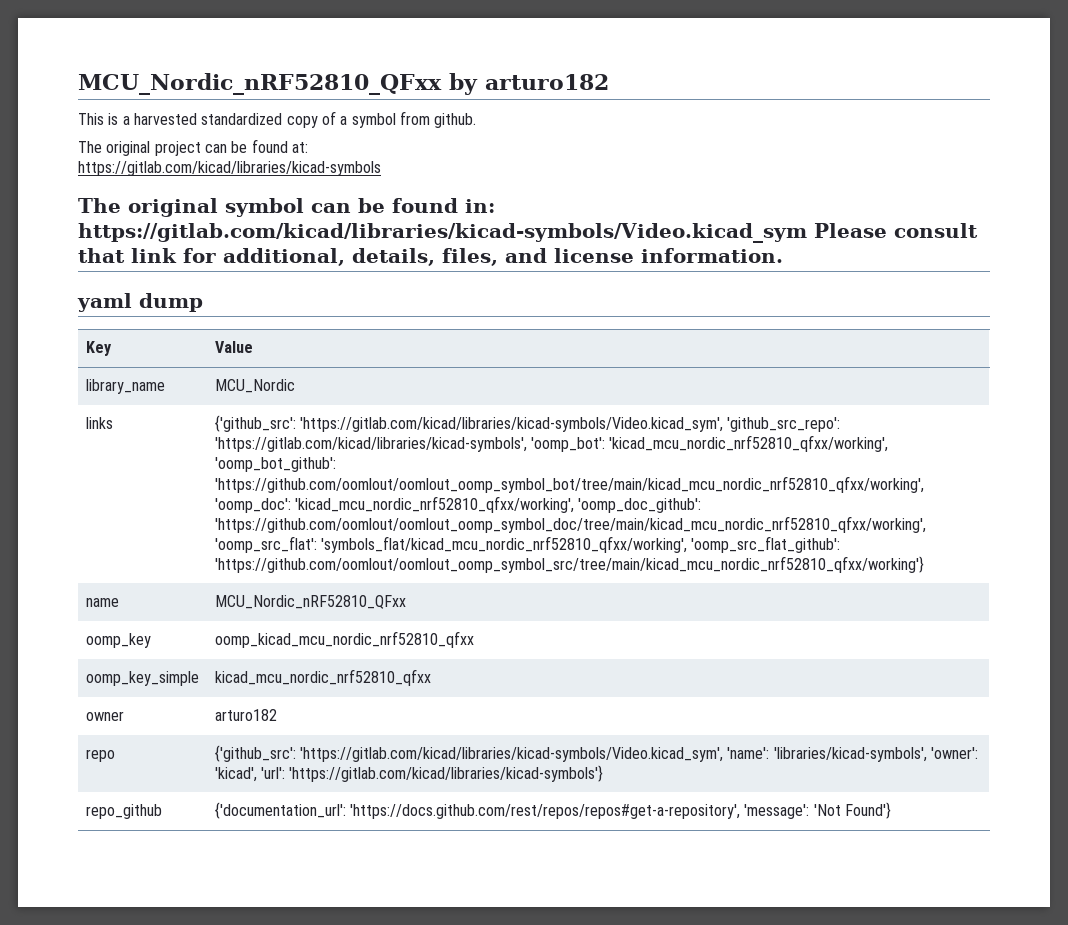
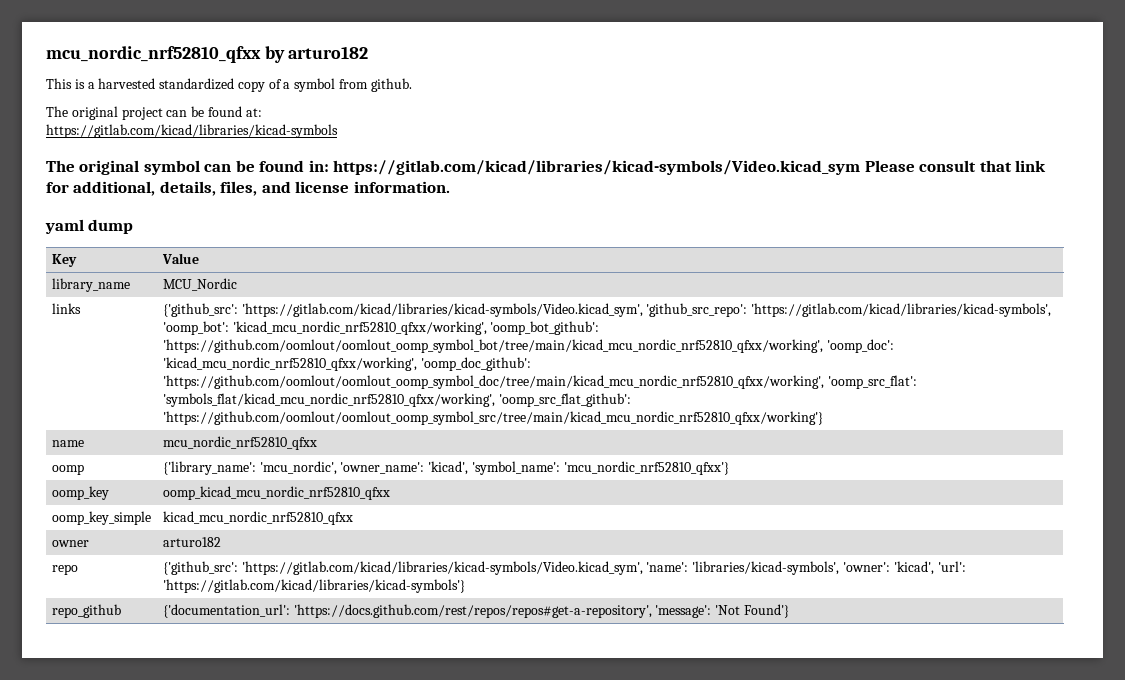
- MCU_Nordic_nRF52810_QFxx by arturo182
+ mcu_nordic_nrf52810_qfxx by arturo182
- name | MCU_Nordic_nRF52810_QFxx
+ name | mcu_nordic_nrf52810_qfxx
+ oomp | {'library_name': 'mcu_nordic', 'owner_name': 'kicad', 'symbol_name': 'mcu_nordic_nrf52810_qfxx'}

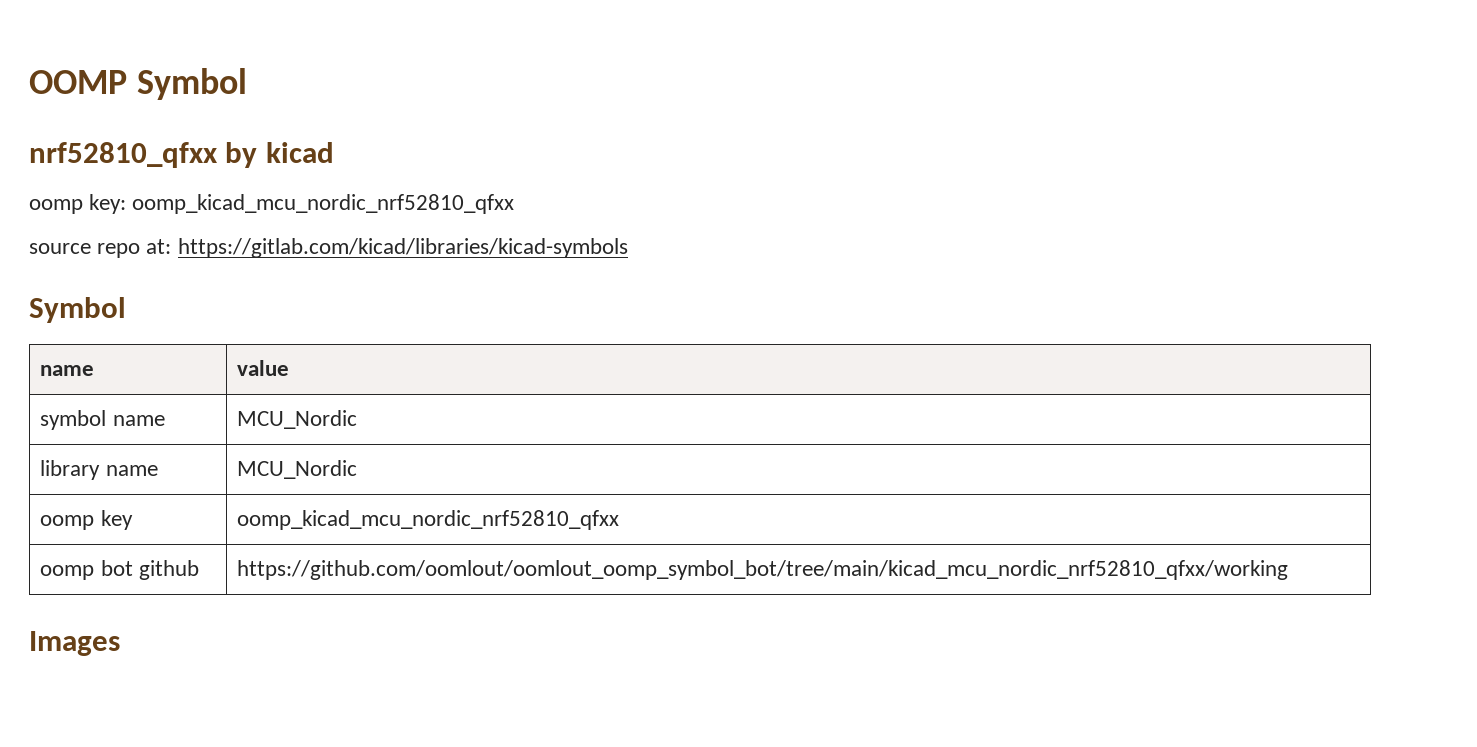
- mcu_nordic_nrf52810_qfxx by arturo182
- This is a harvested standardized copy of a symbol from github.
- The original project can be found at:
- https://gitlab.com/kicad/libraries/kicad-symbols
- The original symbol can be found in: https://gitlab.com/kicad/libraries/kicad-symbols/Video.kicad_sym Please consult that link for additional, details, files, and license information.
- yaml dump
- Key | Value
- library_name | MCU_Nordic
- links | {'github_src': 'https://gitlab.com/kicad/libraries/kicad-symbols/Video.kicad_sym', 'github_src_repo': 'https://gitlab.com/kicad/libraries/kicad-symbols', 'oomp_bot': 'kicad_mcu_nordic_nrf52810_qfxx/working', 'oomp_bot_github': 'https://github.com/oomlout/oomlout_oomp_symbol_bot/tree/main/kicad_mcu_nordic_nrf52810_qfxx/working', 'oomp_doc': 'kicad_mcu_nordic_nrf52810_qfxx/working', 'oomp_doc_github': 'https://github.com/oomlout/oomlout_oomp_symbol_doc/tree/main/kicad_mcu_nordic_nrf52810_qfxx/working', 'oomp_src_flat': 'symbols_flat/kicad_mcu_nordic_nrf52810_qfxx/working', 'oomp_src_flat_github': 'https://github.com/oomlout/oomlout_oomp_symbol_src/tree/main/kicad_mcu_nordic_nrf52810_qfxx/working'}
- name | mcu_nordic_nrf52810_qfxx
- oomp | {'library_name': 'mcu_nordic', 'owner_name': 'kicad', 'symbol_name': 'mcu_nordic_nrf52810_qfxx'}
- oomp_key | oomp_kicad_mcu_nordic_nrf52810_qfxx
- oomp_key_simple | kicad_mcu_nordic_nrf52810_qfxx
- owner | arturo182
- repo | {'github_src': 'https://gitlab.com/kicad/libraries/kicad-symbols/Video.kicad_sym', 'name': 'libraries/kicad-symbols', 'owner': 'kicad', 'url': 'https://gitlab.com/kicad/libraries/kicad-symbols'}
- repo_github | {'documentation_url': 'https://docs.github.com/rest/repos/repos#get-a-repository', 'message': 'Not Found'}
+ OOMP Symbol
+ nrf52810_qfxx by kicad
+ oomp key: oomp_kicad_mcu_nordic_nrf52810_qfxx
+ source repo at: https://gitlab.com/kicad/libraries/kicad-symbols
+ Symbol
+ name | value
+ symbol name | MCU_Nordic
+ library name | MCU_Nordic
+ oomp key | oomp_kicad_mcu_nordic_nrf52810_qfxx
+ oomp bot github | https://github.com/oomlout/oomlout_oomp_symbol_bot/tree/main/kicad_mcu_nordic_nrf52810_qfxx/working
+ Images

